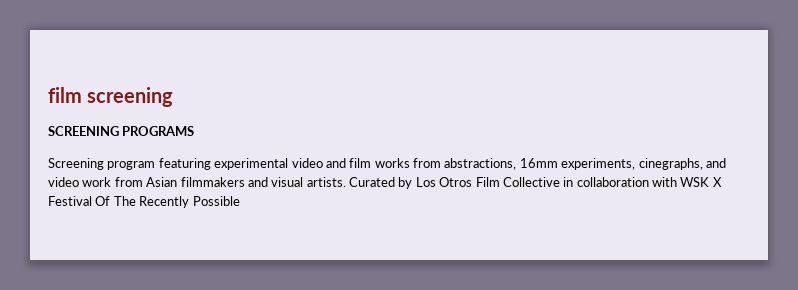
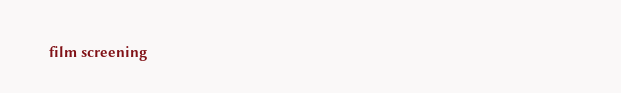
- SCREENING PROGRAMS
- Screening program featuring experimental video and film works from abstractions, 16mm experiments, cinegraphs, and video work from Asian filmmakers and visual artists. Curated by Los Otros Film Collective in collaboration with WSK X Festival Of The Recently Possible

